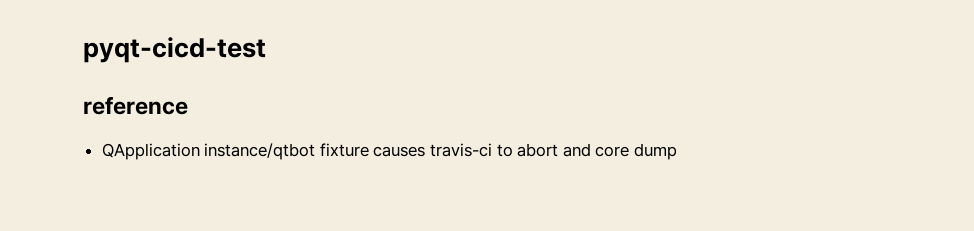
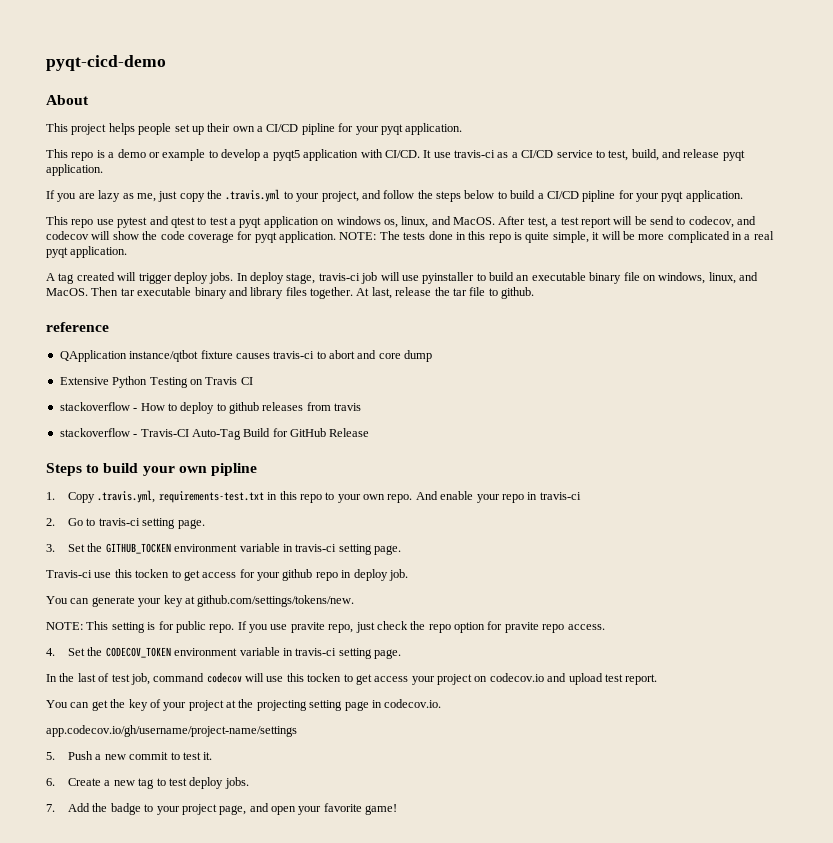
- pyqt-cicd-test
+ pyqt-cicd-demo
+ About
+ This project helps people set up their own a CI/CD pipline for your pyqt application.
+ This repo is a demo or example to develop a pyqt5 application with CI/CD. It use travis-ci as a CI/CD service to test, build, and release pyqt application.
+ If you are lazy as me, just copy the .travis.yml to your project, and follow the steps below to build a CI/CD pipline for your pyqt application.
+ This repo use pytest and qtest to test a pyqt application on windows os, linux, and MacOS. After test, a test report will be send to codecov, and codecov will show the code coverage for pyqt application. NOTE: The tests done in this repo is quite simple, it will be more complicated in a real pyqt application.
+ A tag created will trigger deploy jobs. In deploy stage, travis-ci job will use pyinstaller to build an executable binary file on windows, linux, and MacOS. Then tar executable binary and library files together. At last, release the tar file to github.
+ Extensive Python Testing on Travis CI
+ stackoverflow - How to deploy to github releases from travis
+ stackoverflow - Travis-CI Auto-Tag Build for GitHub Release
+ Steps to build your own pipline
+ 1. Copy .travis.yml, requirements-test.txt in this repo to your own repo. And enable your repo in travis-ci
+ 2. Go to travis-ci setting page.
+ 3. Set the GITHUB_TOCKEN environment variable in travis-ci setting page.
+ Travis-ci use this tocken to get access for your github repo in deploy job.
+ You can generate your key at github.com/settings/tokens/new.
+ NOTE: This setting is for public repo. If you use pravite repo, just check the repo option for pravite repo access.
+ 4. Set the CODECOV_TOKEN environment variable in travis-ci setting page.
+ In the last of test job, command codecov will use this tocken to get access your project on codecov.io and upload test report.
+ You can get the key of your project at the projecting setting page in codecov.io.
+ app.codecov.io/gh/username/project-name/settings
+ 5. Push a new commit to test it.
+ 6. Create a new tag to test deploy jobs.
+ 7. Add the badge to your project page, and open your favorite game!

